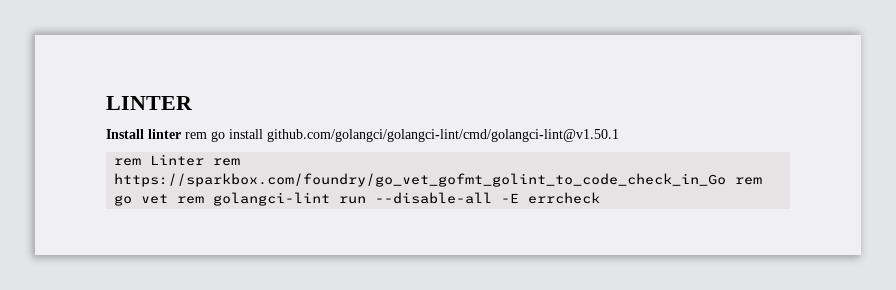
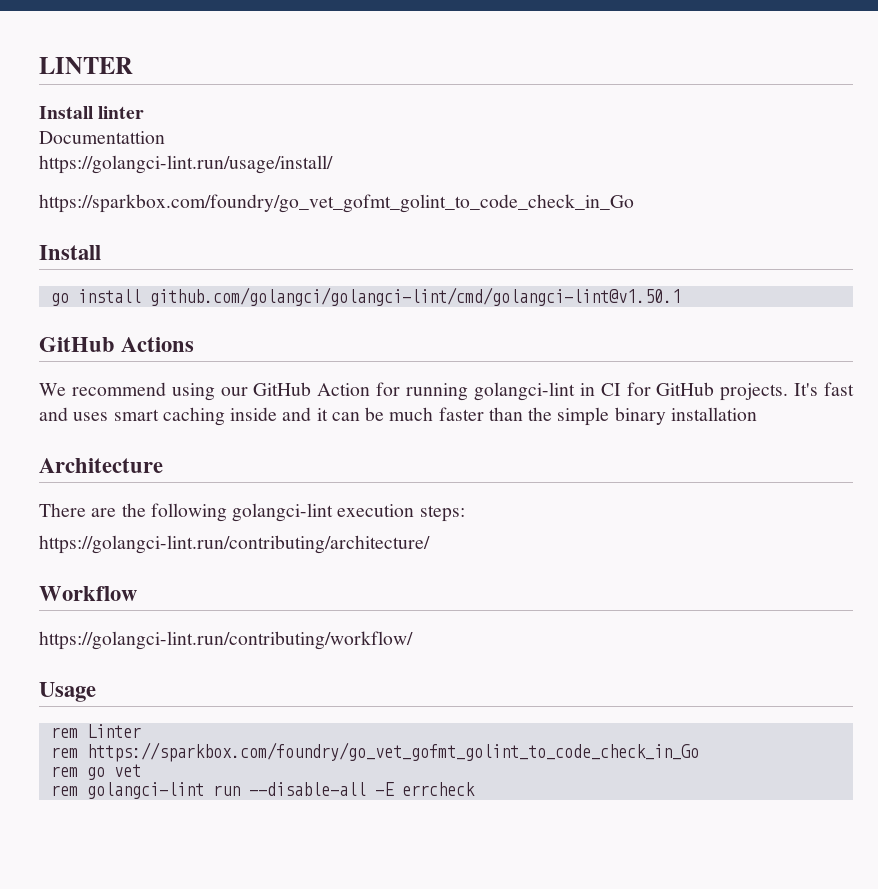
- Install linter rem go install github.com/golangci/golangci-lint/cmd/golangci-lint@v1.50.1
+ Install linter
+ Documentattion
+ https://golangci-lint.run/usage/install/
+ https://sparkbox.com/foundry/go_vet_gofmt_golint_to_code_check_in_Go
+ Install
+ go install github.com/golangci/golangci-lint/cmd/golangci-lint@v1.50.1
+ GitHub Actions
+ We recommend using our GitHub Action for running golangci-lint in CI for GitHub projects. It's fast and uses smart caching inside and it can be much faster than the simple binary installation
+ Architecture
+ There are the following golangci-lint execution steps:
+ https://golangci-lint.run/contributing/architecture/
+ Workflow
+ https://golangci-lint.run/contributing/workflow/
+ Usage
- rem Linter rem https://sparkbox.com/foundry/go_vet_gofmt_golint_to_code_check_in_Go rem go vet rem golangci-lint run --disable-all -E errcheck
+ rem Linter
+ rem https://sparkbox.com/foundry/go_vet_gofmt_golint_to_code_check_in_Go
+ rem go vet
+ rem golangci-lint run --disable-all -E errcheck

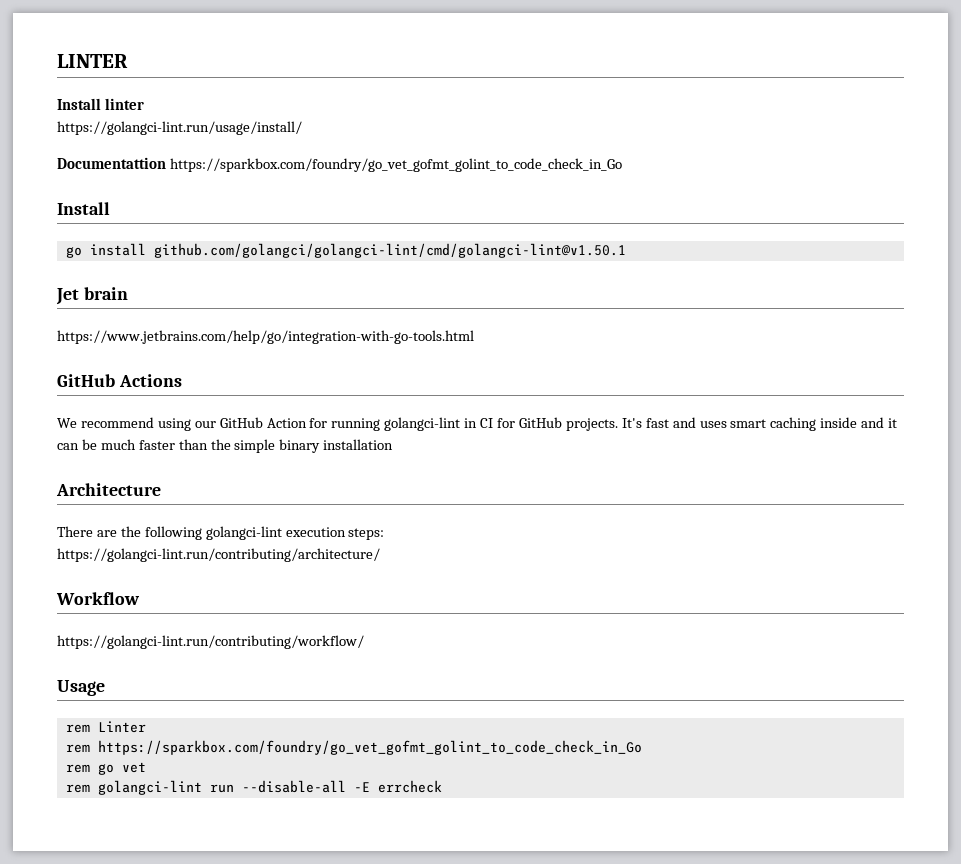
- Documentattion
  https://golangci-lint.run/usage/install/
- https://sparkbox.com/foundry/go_vet_gofmt_golint_to_code_check_in_Go
+ Documentattion https://sparkbox.com/foundry/go_vet_gofmt_golint_to_code_check_in_Go
+ Jet brain
+ https://www.jetbrains.com/help/go/integration-with-go-tools.html

